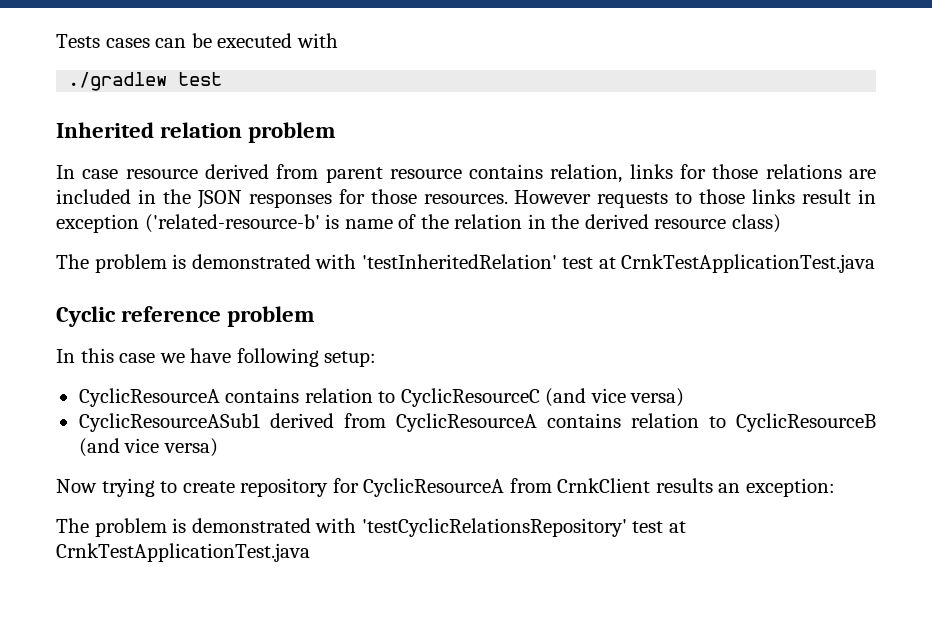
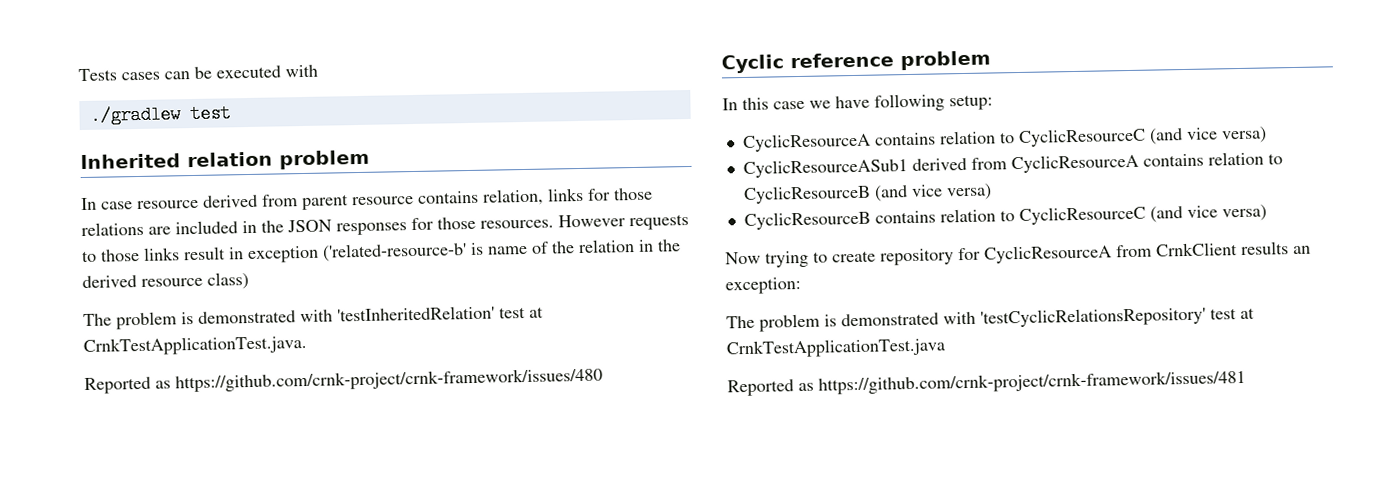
- The problem is demonstrated with 'testInheritedRelation' test at CrnkTestApplicationTest.java
+ The problem is demonstrated with 'testInheritedRelation' test at CrnkTestApplicationTest.java.
+ Reported as https://github.com/crnk-project/crnk-framework/issues/480
+ CyclicResourceB contains relation to CyclicResourceC (and vice versa)
+ Reported as https://github.com/crnk-project/crnk-framework/issues/481

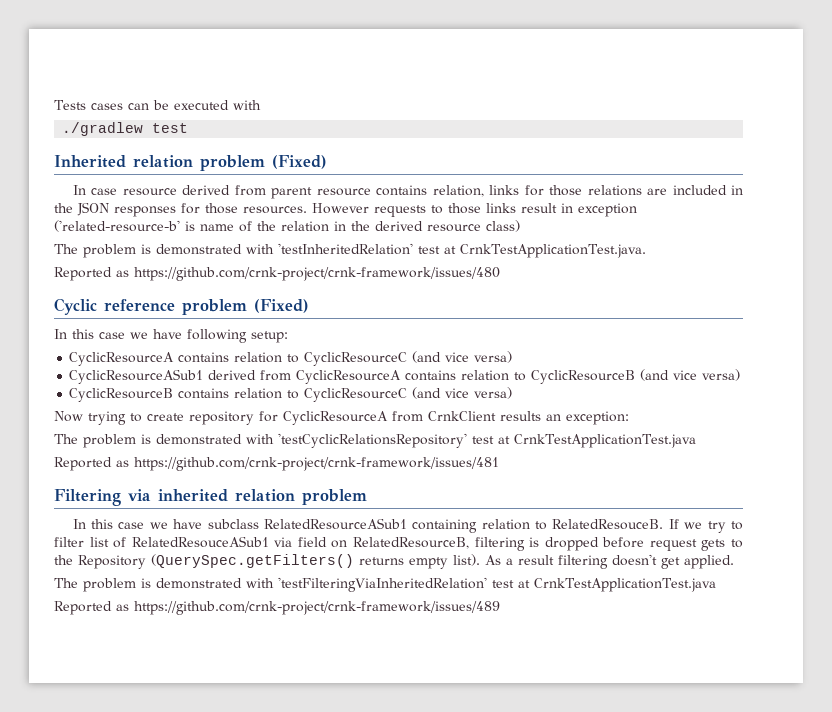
- Inherited relation problem
+ Inherited relation problem (Fixed)
- Cyclic reference problem
+ Cyclic reference problem (Fixed)
+ Filtering via inherited relation problem
+ In this case we have subclass RelatedResourceASub1 containing relation to RelatedResouceB. If we try to filter list of RelatedResouceASub1 via field on RelatedResourceB, filtering is dropped before request gets to the Repository (QuerySpec.getFilters() returns empty list). As a result filtering doesn't get applied.
+ The problem is demonstrated with 'testFilteringViaInheritedRelation' test at CrnkTestApplicationTest.java
+ Reported as https://github.com/crnk-project/crnk-framework/issues/489

